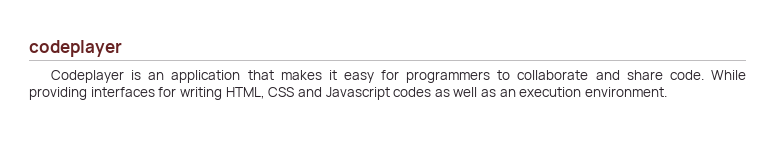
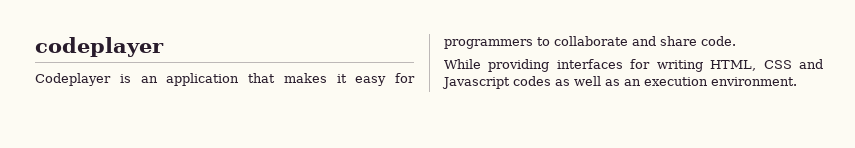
- Codeplayer is an application that makes it easy for programmers to collaborate and share code. While providing interfaces for writing HTML, CSS and Javascript codes as well as an execution environment.
+ Codeplayer is an application that makes it easy for programmers to collaborate and share code.
+ While providing interfaces for writing HTML, CSS and Javascript codes as well as an execution environment.

